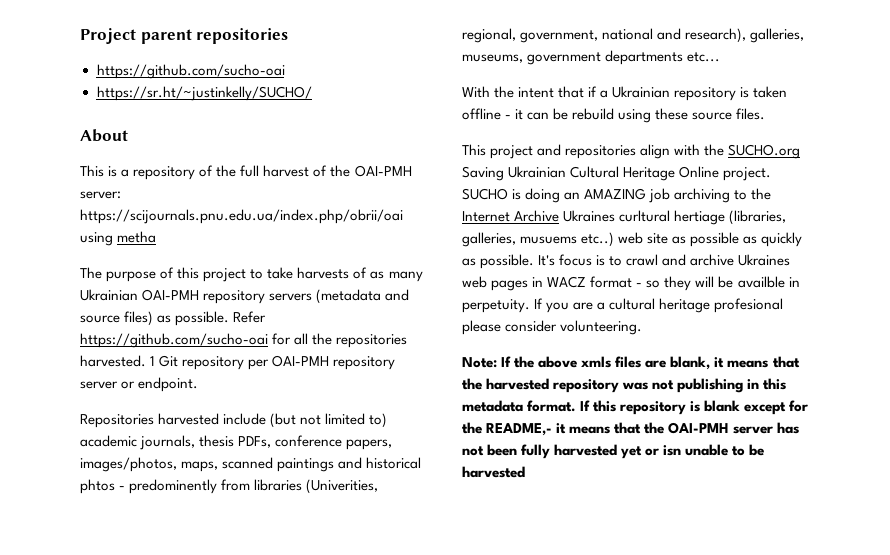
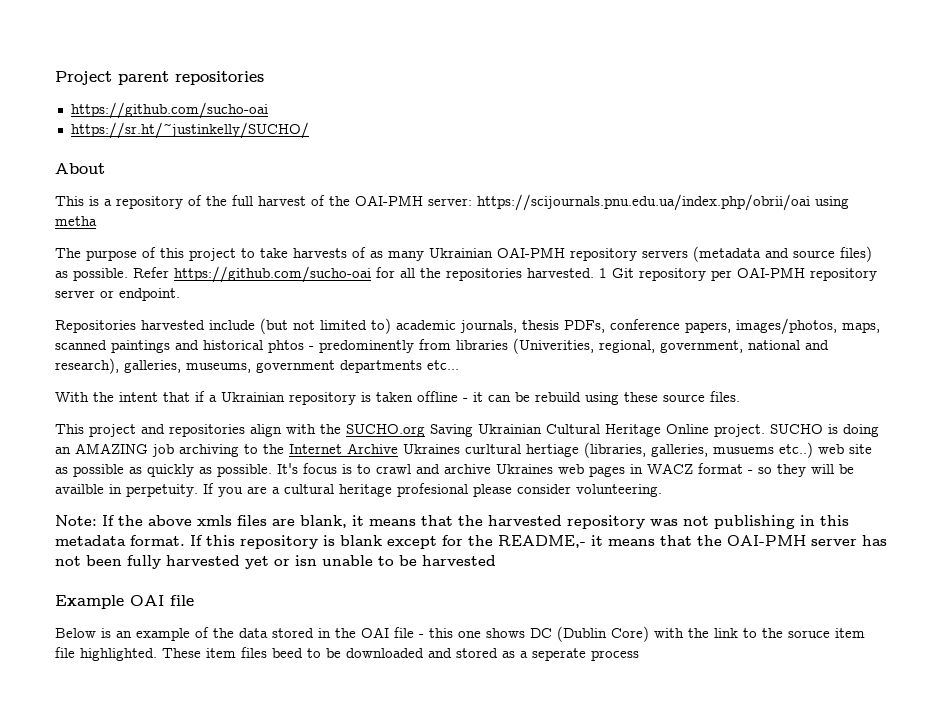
+ Example OAI file
+ Below is an example of the data stored in the OAI file - this one shows DC (Dublin Core) with the link to the soruce item file highlighted. These item files beed to be downloaded and stored as a seperate process

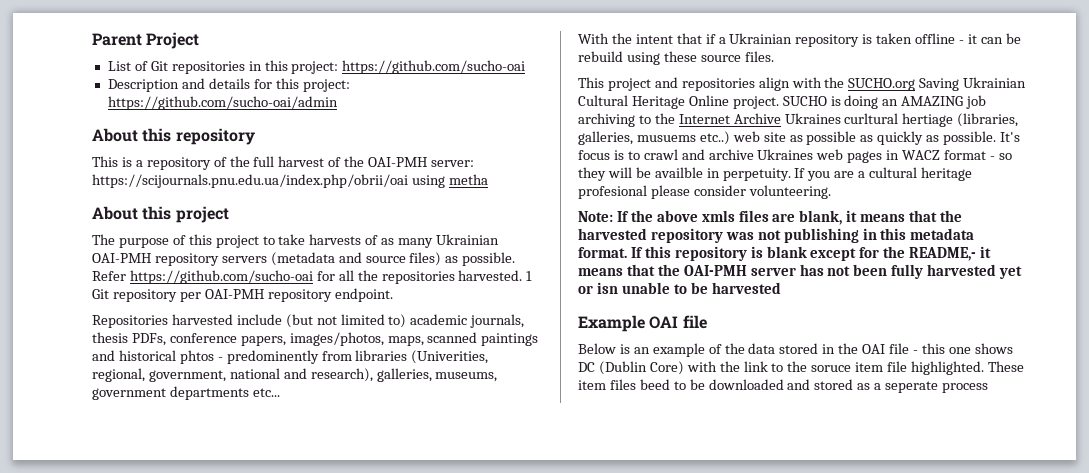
- Project parent repositories
- https://github.com/sucho-oai
- https://sr.ht/~justinkelly/SUCHO/
- About
+ Parent Project
+ List of Git repositories in this project: https://github.com/sucho-oai
+ Description and details for this project: https://github.com/sucho-oai/admin
+ About this repository
+ About this project
- 1 Git repository per OAI-PMH repository server or endpoint.
+ 1 Git repository per OAI-PMH repository endpoint.

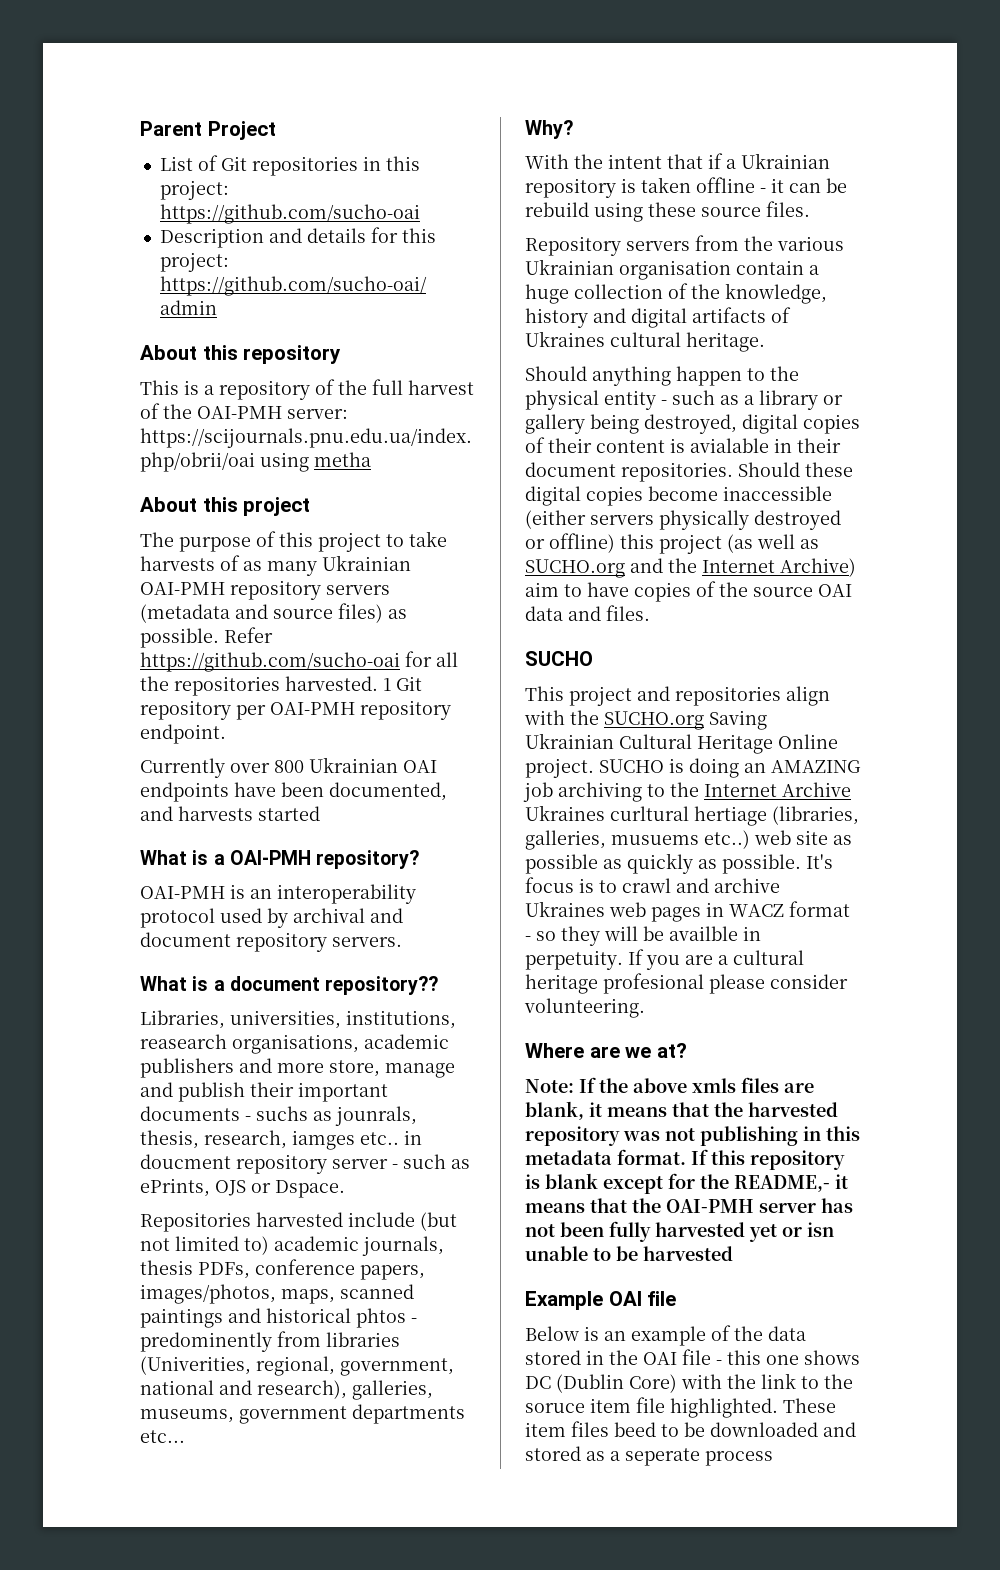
+ Currently over 800 Ukrainian OAI endpoints have been documented, and harvests started
+ What is a OAI-PMH repository?
+ OAI-PMH is an interoperability protocol used by archival and document repository servers.
+ What is a document repository??
+ Libraries, universities, institutions, reasearch organisations, academic publishers and more store, manage and publish their important documents - suchs as jounrals, thesis, research, iamges etc.. in doucment repository server - such as ePrints, OJS or Dspace.
+ Why?
+ Repository servers from the various Ukrainian organisation contain a huge collection of the knowledge, history and digital artifacts of Ukraines cultural heritage.
+ Should anything happen to the physical entity - such as a library or gallery being destroyed, digital copies of their content is avialable in their document repositories. Should these digital copies become inaccessible (either servers physically destroyed or offline) this project (as well as SUCHO.org and the Internet Archive) aim to have copies of the source OAI data and files.
+ SUCHO
+ Where are we at?

